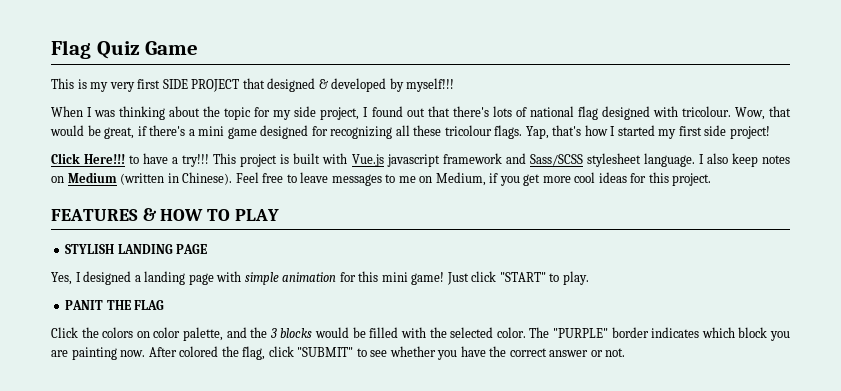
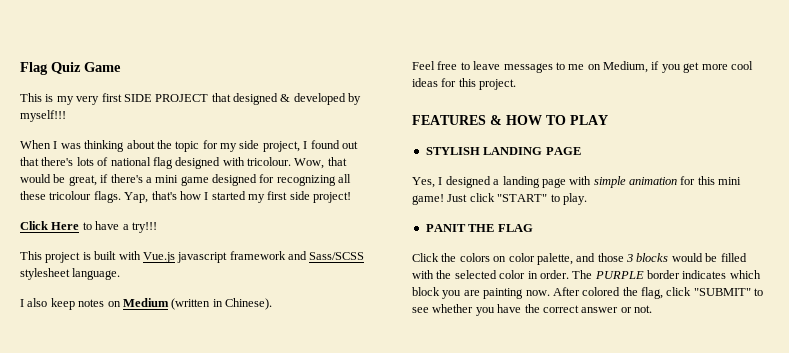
- Click Here!!! to have a try!!! This project is built with Vue.js javascript framework and Sass/SCSS stylesheet language. I also keep notes on Medium (written in Chinese). Feel free to leave messages to me on Medium, if you get more cool ideas for this project.
+ Click Here to have a try!!!
+ This project is built with Vue.js javascript framework and Sass/SCSS stylesheet language.
+ I also keep notes on Medium (written in Chinese).
+ Feel free to leave messages to me on Medium, if you get more cool ideas for this project.
- Click the colors on color palette, and the 3 blocks would be filled with the selected color. The "PURPLE" border indicates which block you are painting now.
+ Click the colors on color palette, and those 3 blocks would be filled with the selected color in order. The PURPLE border indicates which block you are painting now.

